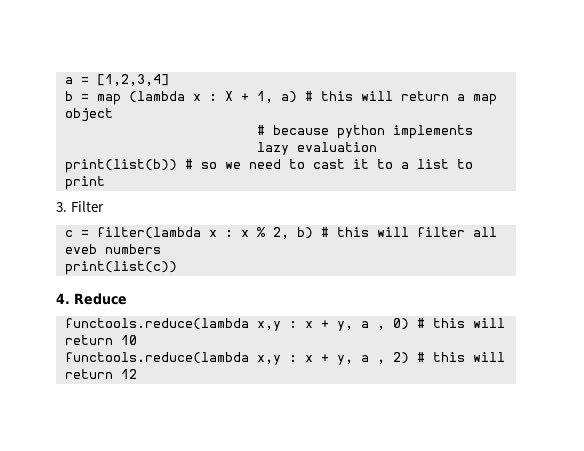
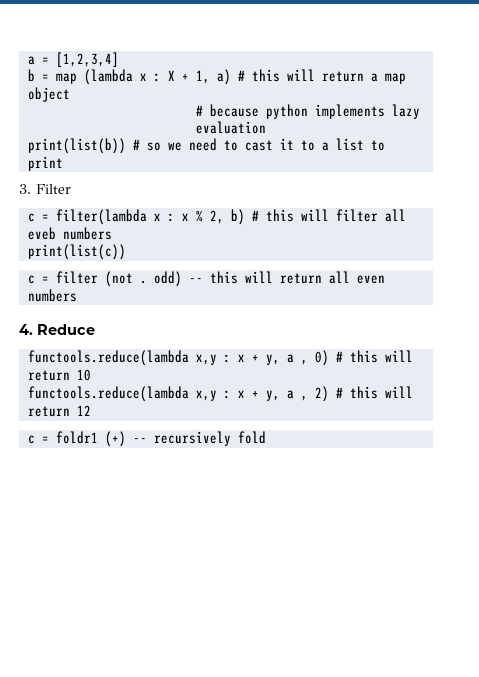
+ c = filter (not . odd) -- this will return all even numbers
+ c = foldr1 (+) -- recursively fold

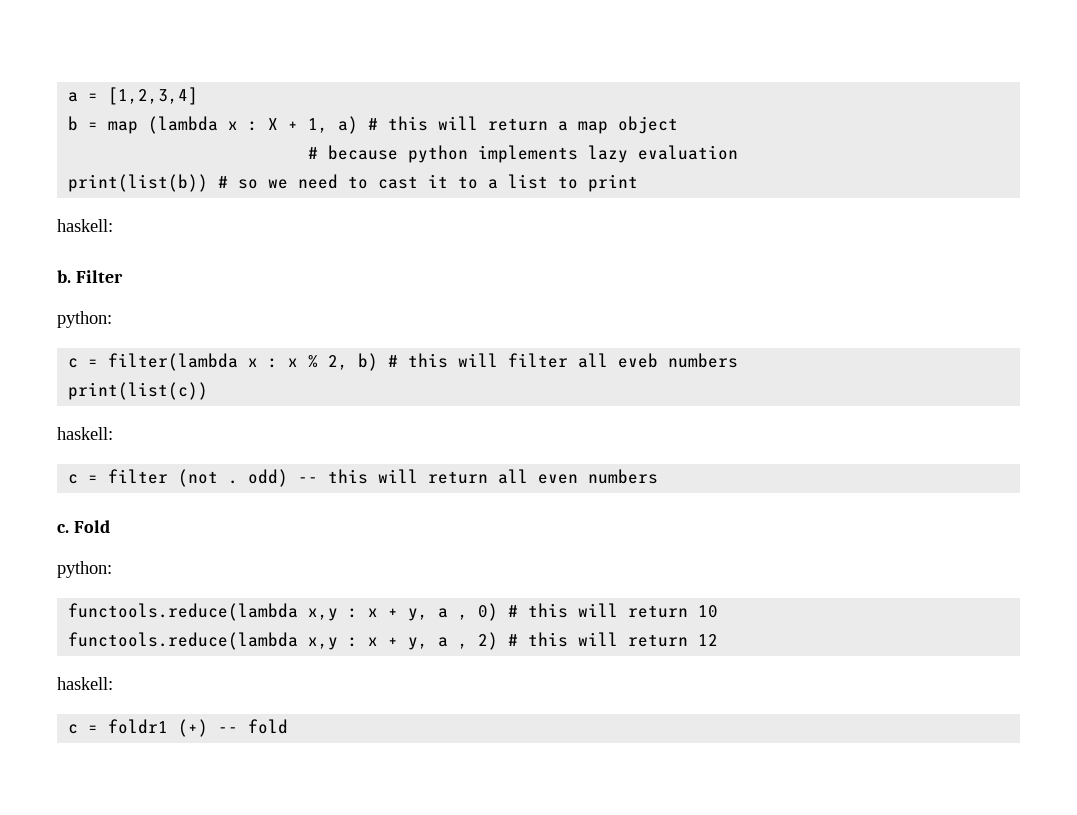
  print(list(b)) # so we need to cast it to a list to print
- 3. Filter
+ haskell:
+ b. Filter
+ python:
  print(list(c))
+ haskell:
- 4. Reduce
+ c. Fold
+ python:
  functools.reduce(lambda x,y : x + y, a , 2) # this will return 12
+ haskell:
- c = foldr1 (+) -- recursively fold
+ c = foldr1 (+) -- fold

